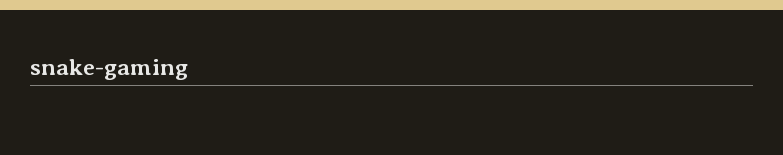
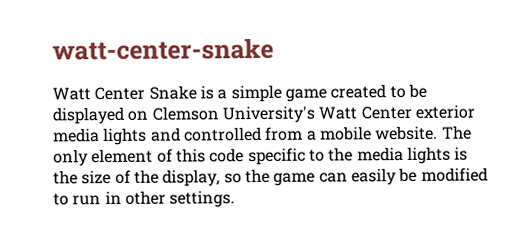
- snake-gaming
+ watt-center-snake
+ Watt Center Snake is a simple game created to be displayed on Clemson University's Watt Center exterior media lights and controlled from a mobile website. The only element of this code specific to the media lights is the size of the display, so the game can easily be modified to run in other settings.

